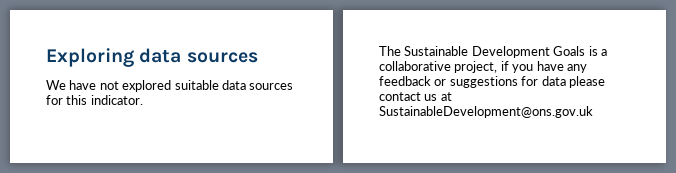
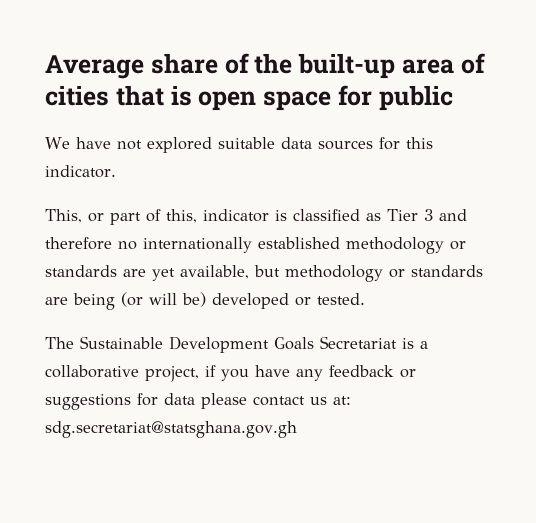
- Exploring data sources
+ Average share of the built-up area of cities that is open space for public
+ This, or part of this, indicator is classified as Tier 3 and therefore no internationally established methodology or standards are yet available, but methodology or standards are being (or will be) developed or tested.
- The Sustainable Development Goals is a collaborative project, if you have any feedback or suggestions for data please contact us at SustainableDevelopment@ons.gov.uk
+ The Sustainable Development Goals Secretariat is a collaborative project, if you have any feedback or suggestions for data please contact us at: sdg.secretariat@statsghana.gov.gh

